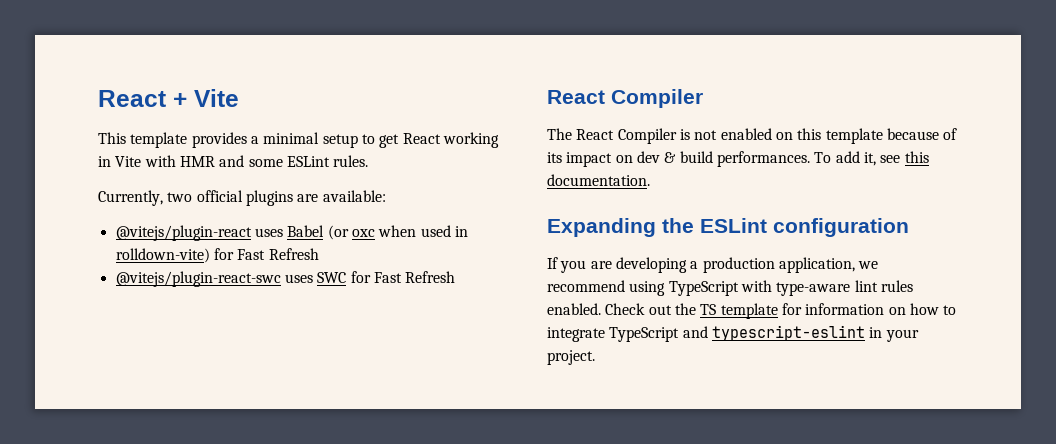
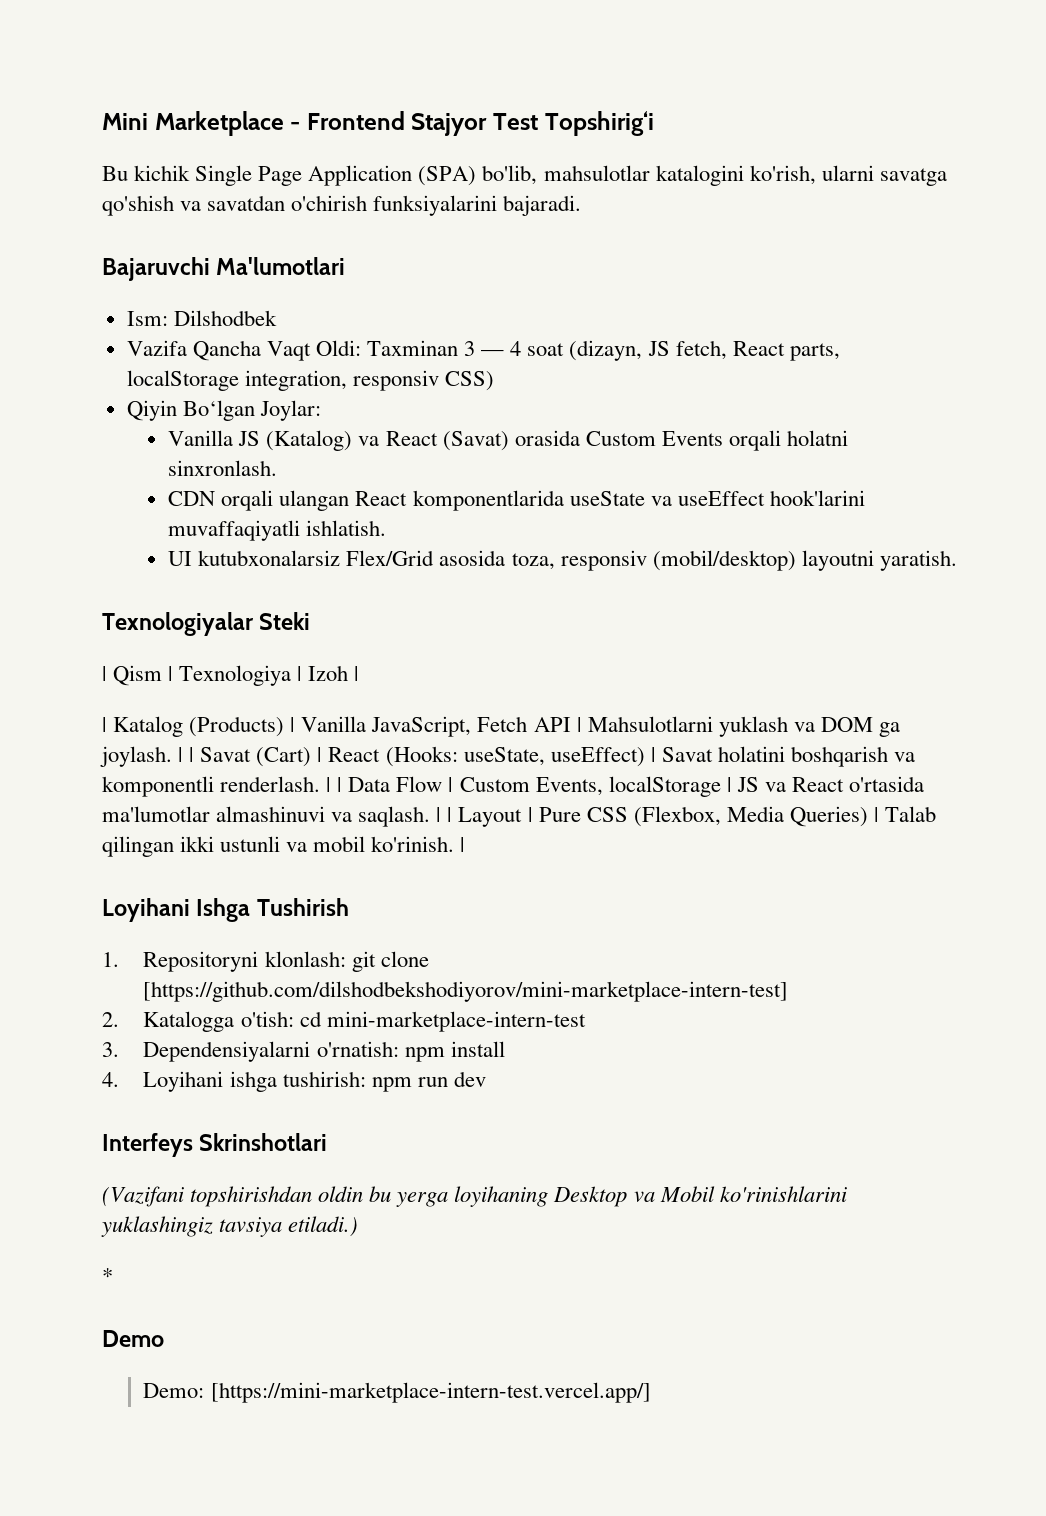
- React + Vite
- This template provides a minimal setup to get React working in Vite with HMR and some ESLint rules.
- Currently, two official plugins are available:
- @vitejs/plugin-react uses Babel (or oxc when used in rolldown-vite) for Fast Refresh
- @vitejs/plugin-react-swc uses SWC for Fast Refresh
- React Compiler
- The React Compiler is not enabled on this template because of its impact on dev & build performances. To add it, see this documentation.
- Expanding the ESLint configuration
- If you are developing a production application, we recommend using TypeScript with type-aware lint rules enabled. Check out the TS template for information on how to integrate TypeScript and typescript-eslint in your project.
+ Mini Marketplace - Frontend Stajyor Test Topshirig‘i
+ Bu kichik Single Page Application (SPA) bo'lib, mahsulotlar katalogini ko'rish, ularni savatga qo'shish va savatdan o'chirish funksiyalarini bajaradi.
+ Bajaruvchi Ma'lumotlari
+ Ism: Dilshodbek
+ Vazifa Qancha Vaqt Oldi: Taxminan 3 — 4 soat (dizayn, JS fetch, React parts, localStorage integration, responsiv CSS)
+ Qiyin Bo‘lgan Joylar:
+ Vanilla JS (Katalog) va React (Savat) orasida Custom Events orqali holatni sinxronlash.
+ CDN orqali ulangan React komponentlarida useState va useEffect hook'larini muvaffaqiyatli ishlatish.
+ UI kutubxonalarsiz Flex/Grid asosida toza, responsiv (mobil/desktop) layoutni yaratish.
+ Texnologiyalar Steki
+ | Qism | Texnologiya | Izoh |
+ | Katalog (Products) | Vanilla JavaScript, Fetch API | Mahsulotlarni yuklash va DOM ga joylash. | | Savat (Cart) | React (Hooks: useState, useEffect) | Savat holatini boshqarish va komponentli renderlash. | | Data Flow | Custom Events, localStorage | JS va React o'rtasida ma'lumotlar almashinuvi va saqlash. | | Layout | Pure CSS (Flexbox, Media Queries) | Talab qilingan ikki ustunli va mobil ko'rinish. |
+ Loyihani Ishga Tushirish
+ 1. Repositoryni klonlash: git clone [https://github.com/dilshodbekshodiyorov/mini-marketplace-intern-test]
+ 2. Katalogga o'tish: cd mini-marketplace-intern-test
+ 3. Dependensiyalarni o'rnatish: npm install
+ 4. Loyihani ishga tushirish: npm run dev
+ Interfeys Skrinshotlari
+ (Vazifani topshirishdan oldin bu yerga loyihaning Desktop va Mobil ko'rinishlarini yuklashingiz tavsiya etiladi.)
+ *
+ Demo
+ Demo: [https://mini-marketplace-intern-test.vercel.app/]

